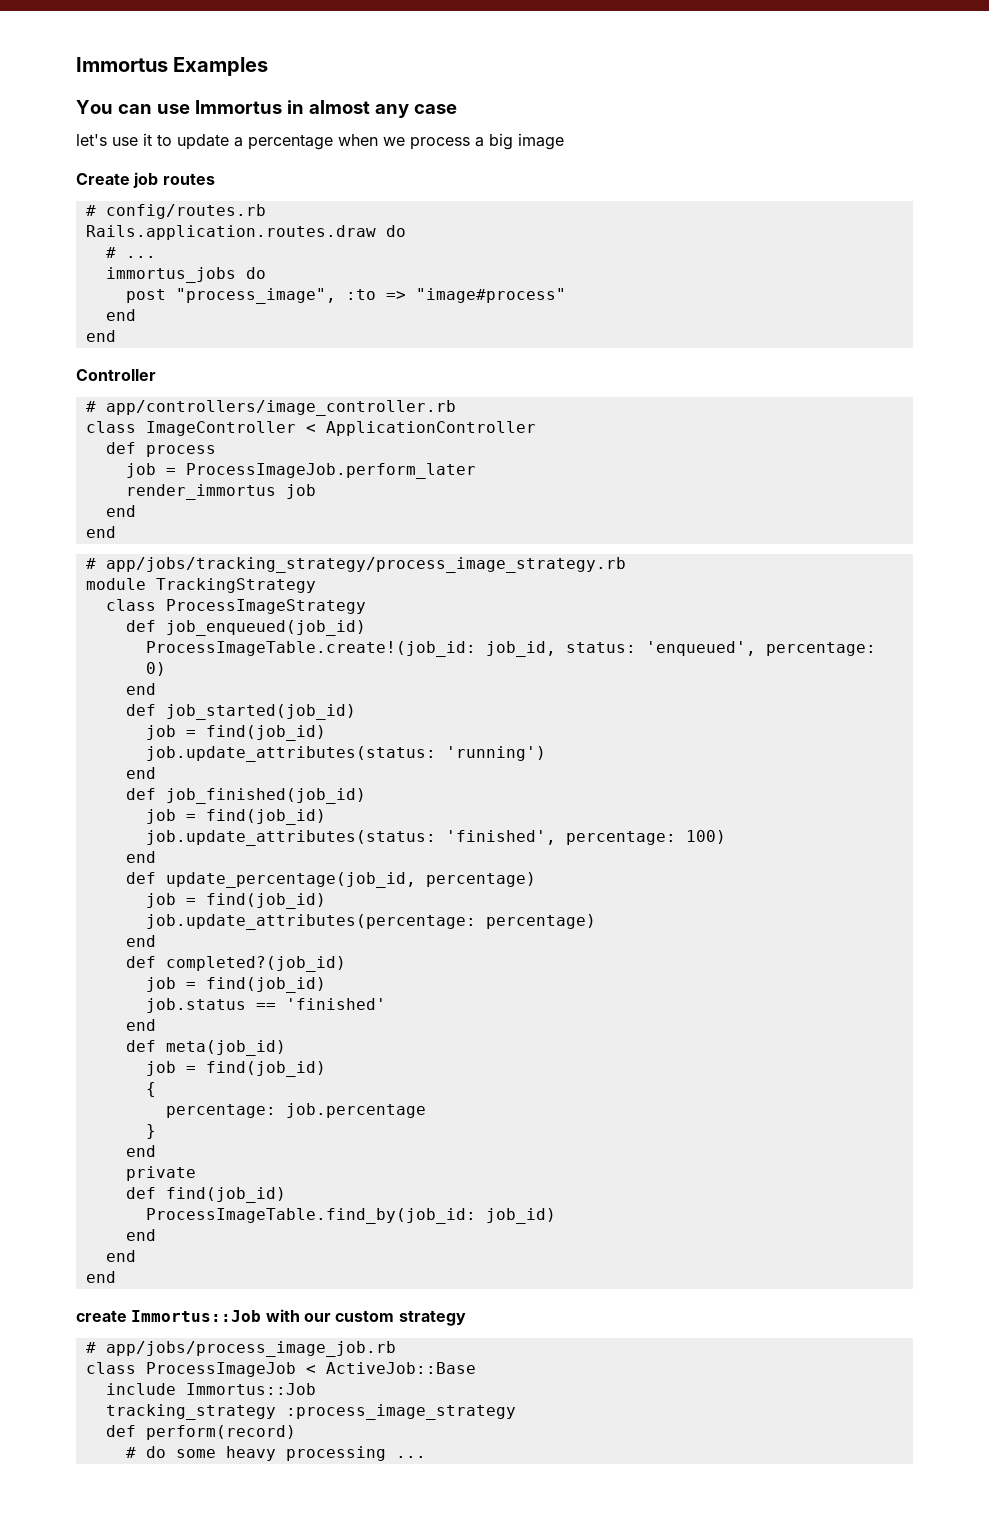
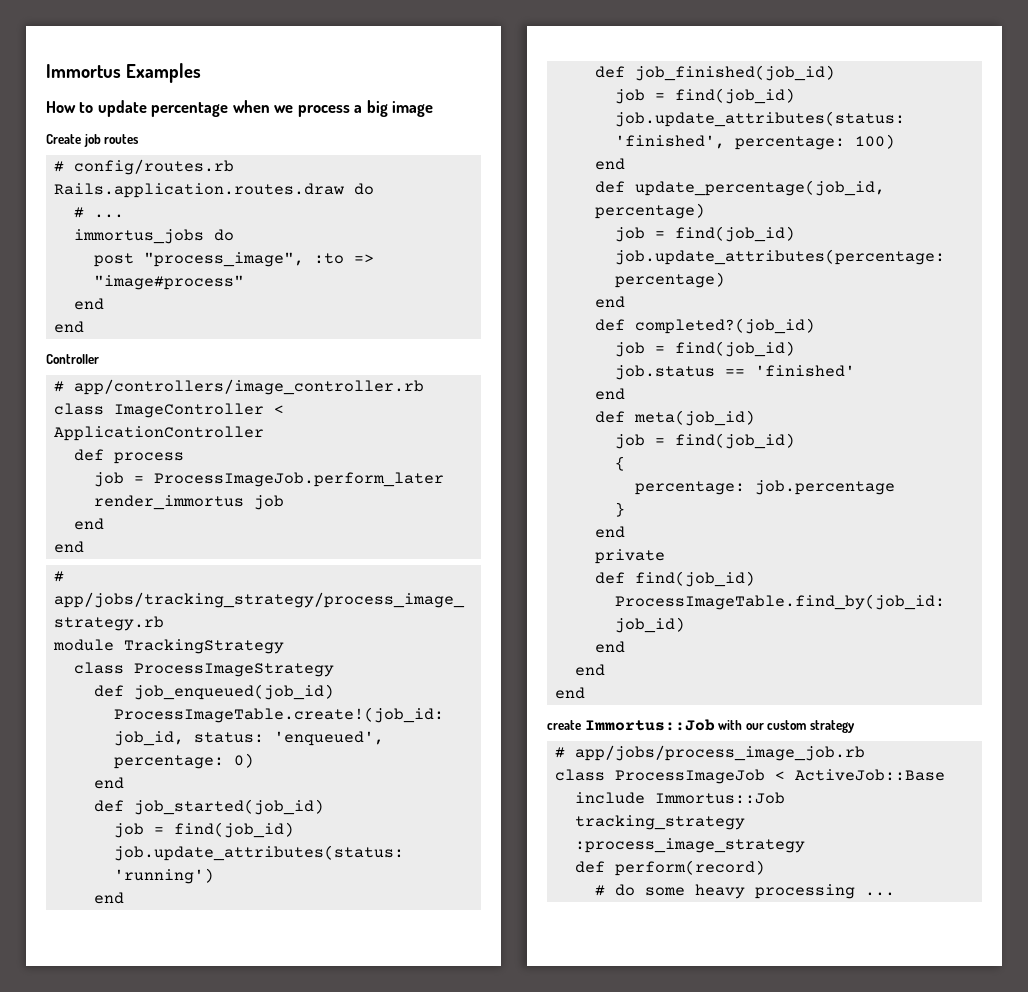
- You can use Immortus in almost any case
- let's use it to update a percentage when we process a big image
+ How to update percentage when we process a big image

